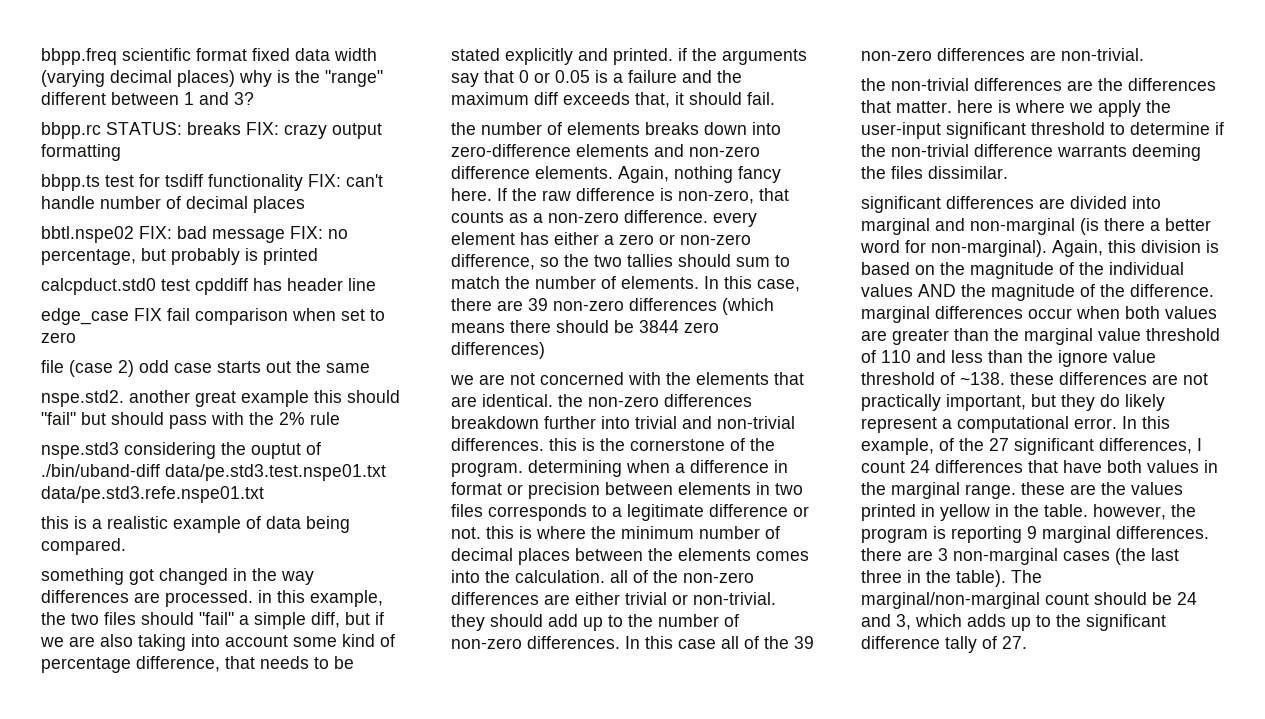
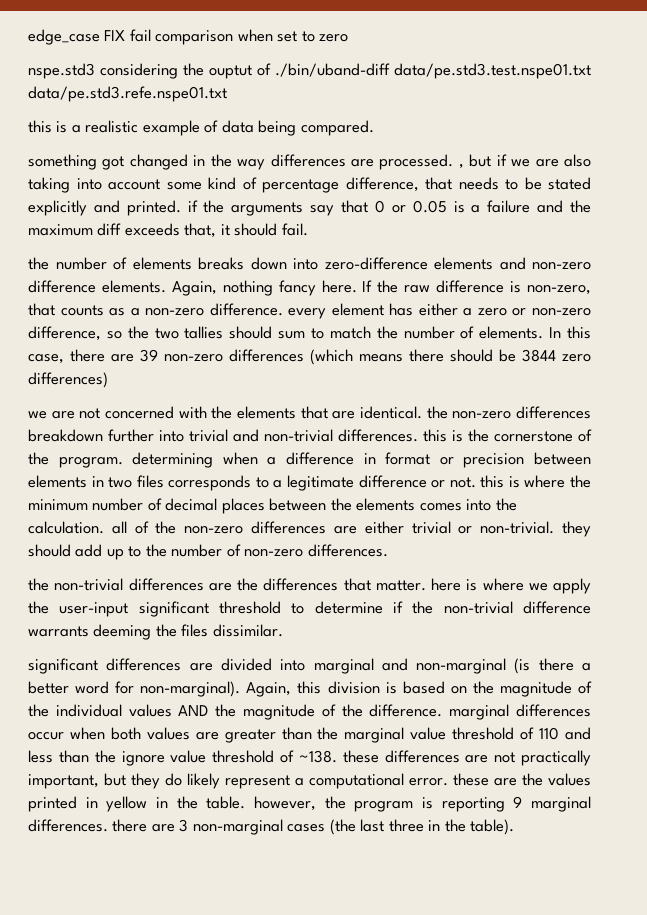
- bbpp.freq scientific format fixed data width (varying decimal places) why is the "range" different between 1 and 3?
- bbpp.rc STATUS: breaks FIX: crazy output formatting
- bbpp.ts test for tsdiff functionality FIX: can't handle number of decimal places
- bbtl.nspe02 FIX: bad message FIX: no percentage, but probably is printed
- calcpduct.std0 test cpddiff has header line
- file (case 2) odd case starts out the same
- nspe.std2. another great example this should "fail" but should pass with the 2% rule
- something got changed in the way differences are processed. in this example, the two files should "fail" a simple diff, but if we are also taking into account some kind of percentage difference, that needs to be stated explicitly and printed. if the arguments say that 0 or 0.05 is a failure and the maximum diff exceeds that, it should fail.
+ something got changed in the way differences are processed. , but if we are also taking into account some kind of percentage difference, that needs to be stated explicitly and printed. if the arguments say that 0 or 0.05 is a failure and the maximum diff exceeds that, it should fail.
- In this case all of the 39 non-zero differences are non-trivial.
- Again, this division is based on the magnitude of the individual values AND the magnitude of the difference. marginal differences occur when both values are greater than the marginal value threshold of 110 and less than the ignore value threshold of ~138. these differences are not practically important, but they do likely represent a computational error. In this example, of the 27 significant differences, I count 24 differences that have both values in the marginal range. these are the values printed in yellow in the table. however, the program is reporting 9 marginal differences. there are 3 non-marginal cases (the last three in the table). The marginal/non-marginal count should be 24 and 3, which adds up to the significant difference tally of 27.
+ Again, this division is based on the magnitude of the individual values AND the magnitude of the difference. marginal differences occur when both values are greater than the marginal value threshold of 110 and less than the ignore value threshold of ~138. these differences are not practically important, but they do likely represent a computational error. these are the values printed in yellow in the table. however, the program is reporting 9 marginal differences. there are 3 non-marginal cases (the last three in the table).

